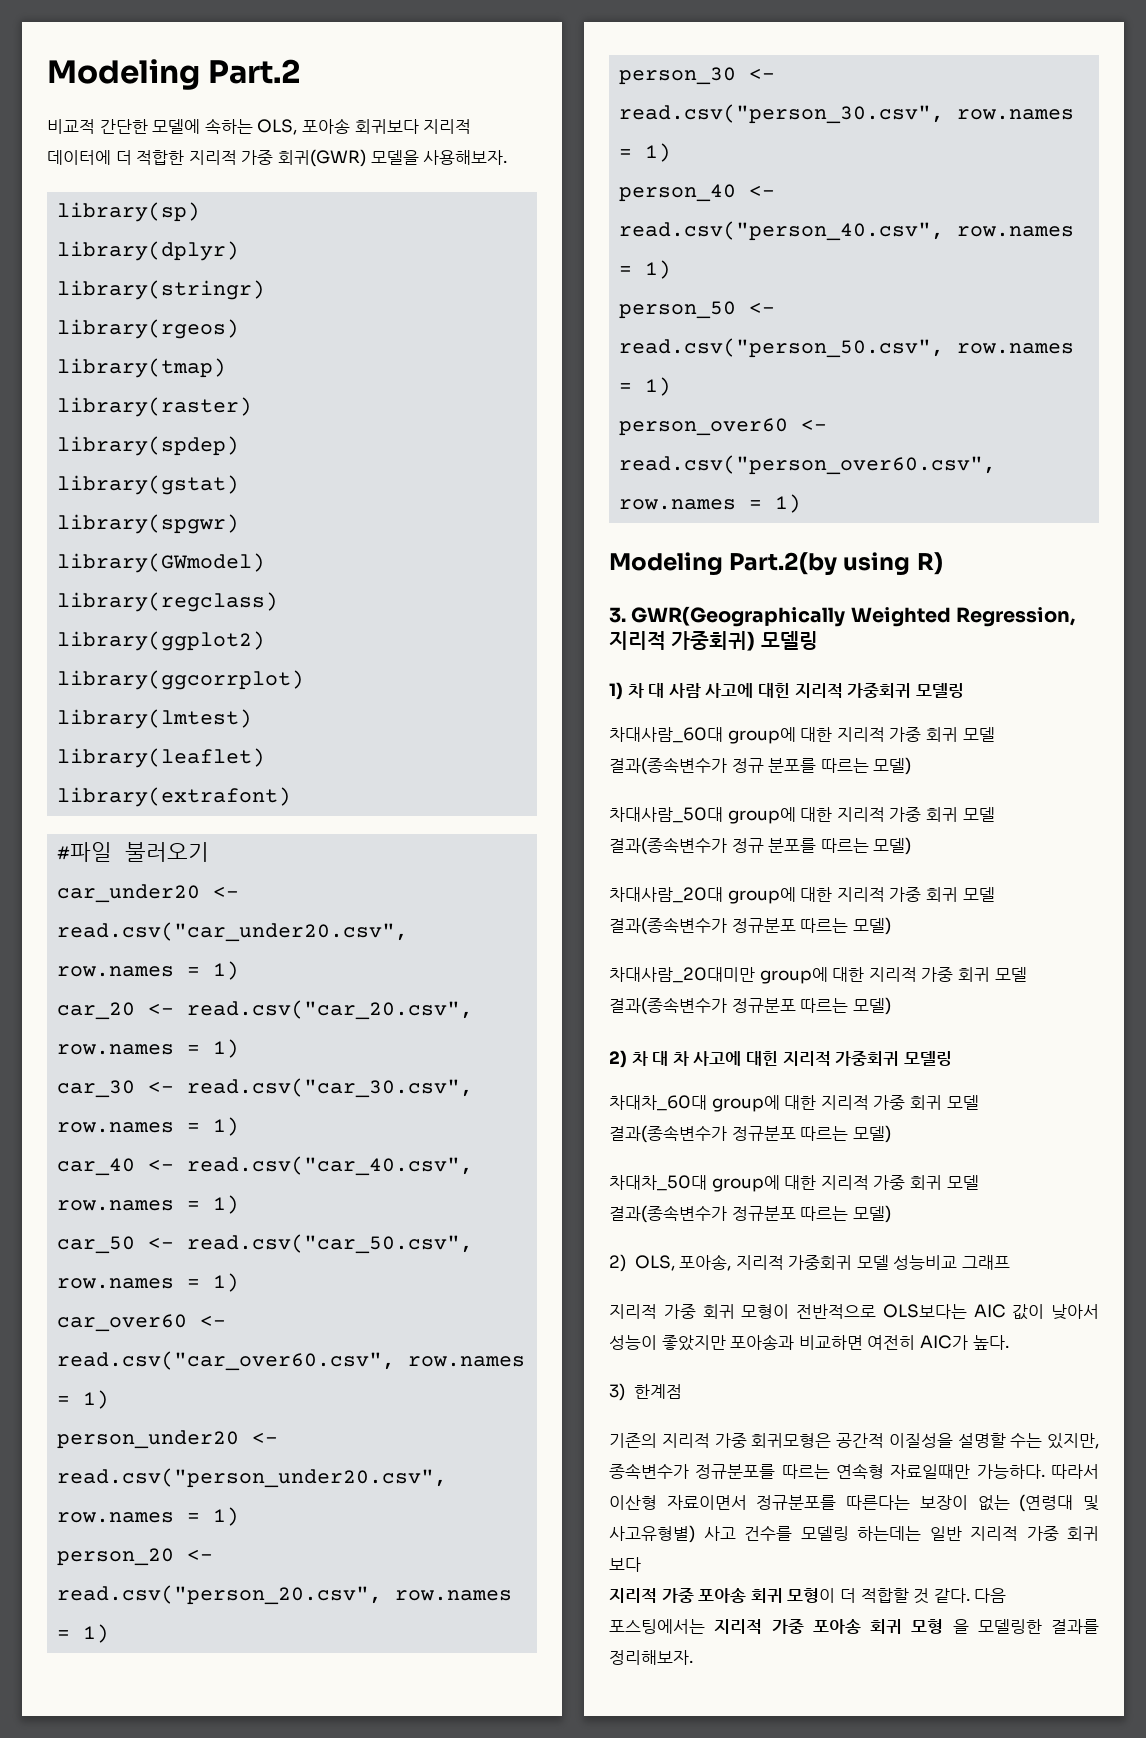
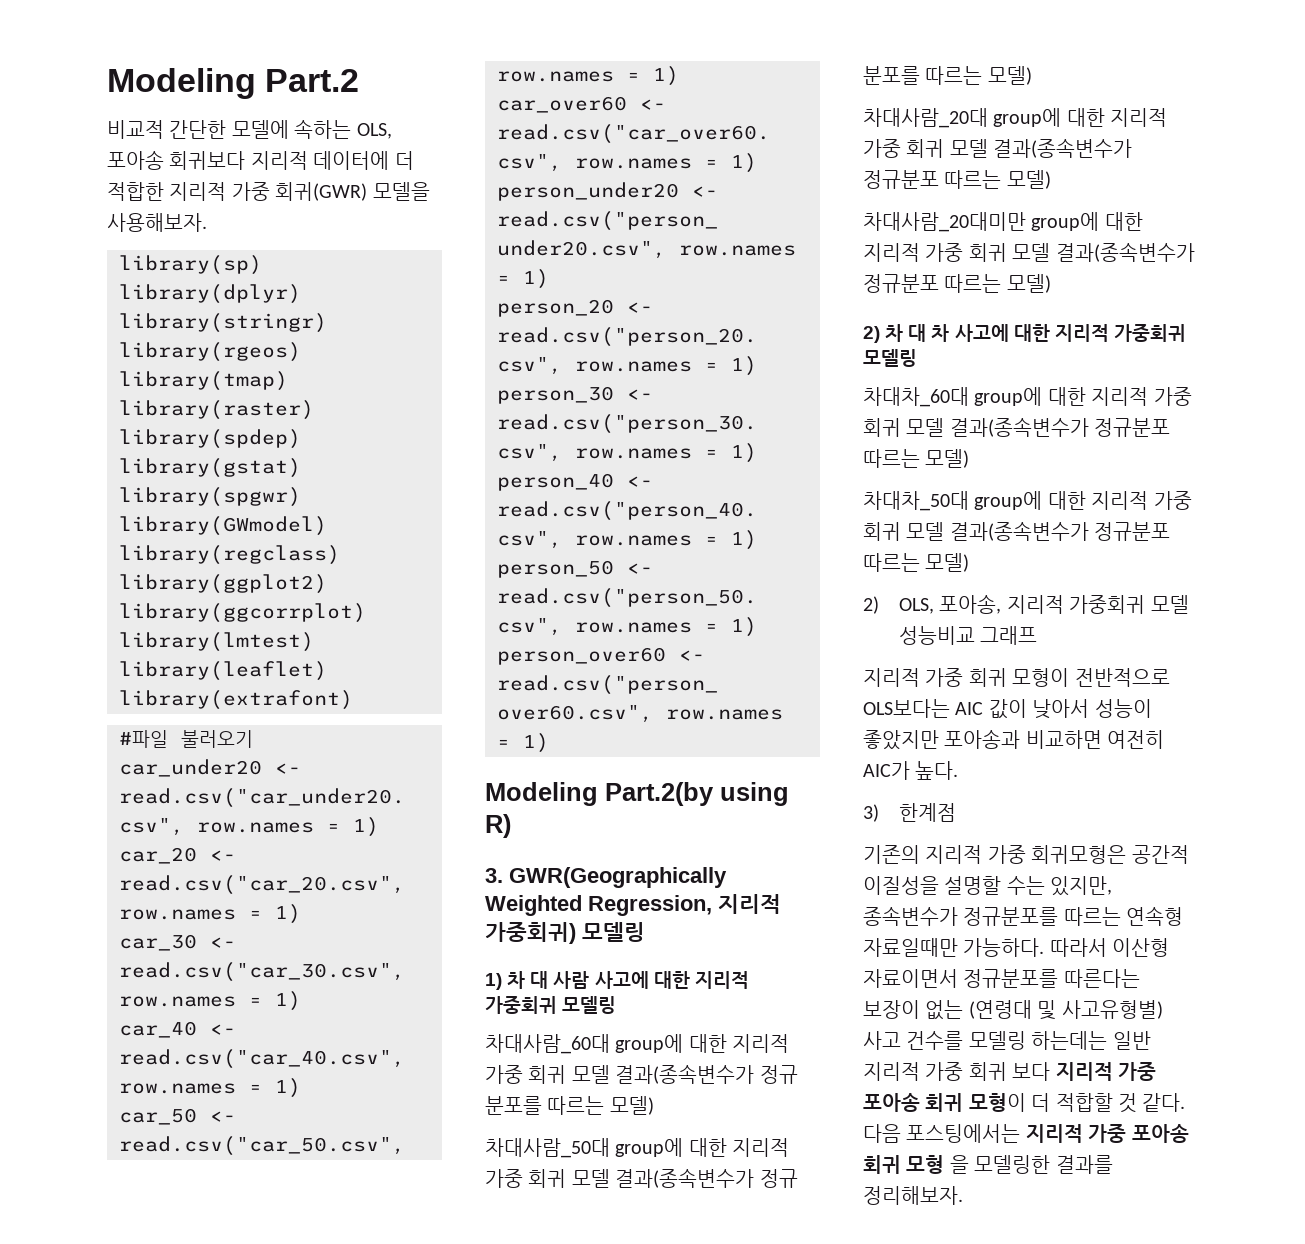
- 1) 차 대 사람 사고에 대힌 지리적 가중회귀 모델링
+ 1) 차 대 사람 사고에 대한 지리적 가중회귀 모델링
- 2) 차 대 차 사고에 대힌 지리적 가중회귀 모델링
+ 2) 차 대 차 사고에 대한 지리적 가중회귀 모델링
- 따라서 이산형 자료이면서 정규분포를 따른다는 보장이 없는 (연령대 및 사고유형별) 사고 건수를 모델링 하는데는 일반 지리적 가중 회귀 보다
- 지리적 가중 포아송 회귀 모형이 더 적합할 것 같다.
+ 따라서 이산형 자료이면서 정규분포를 따른다는 보장이 없는 (연령대 및 사고유형별) 사고 건수를 모델링 하는데는 일반 지리적 가중 회귀 보다 지리적 가중 포아송 회귀 모형이 더 적합할 것 같다.

